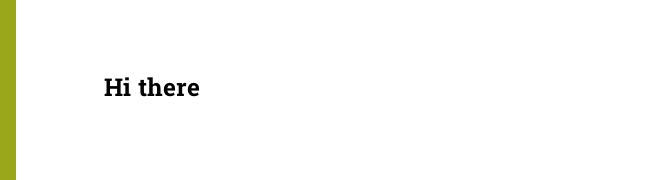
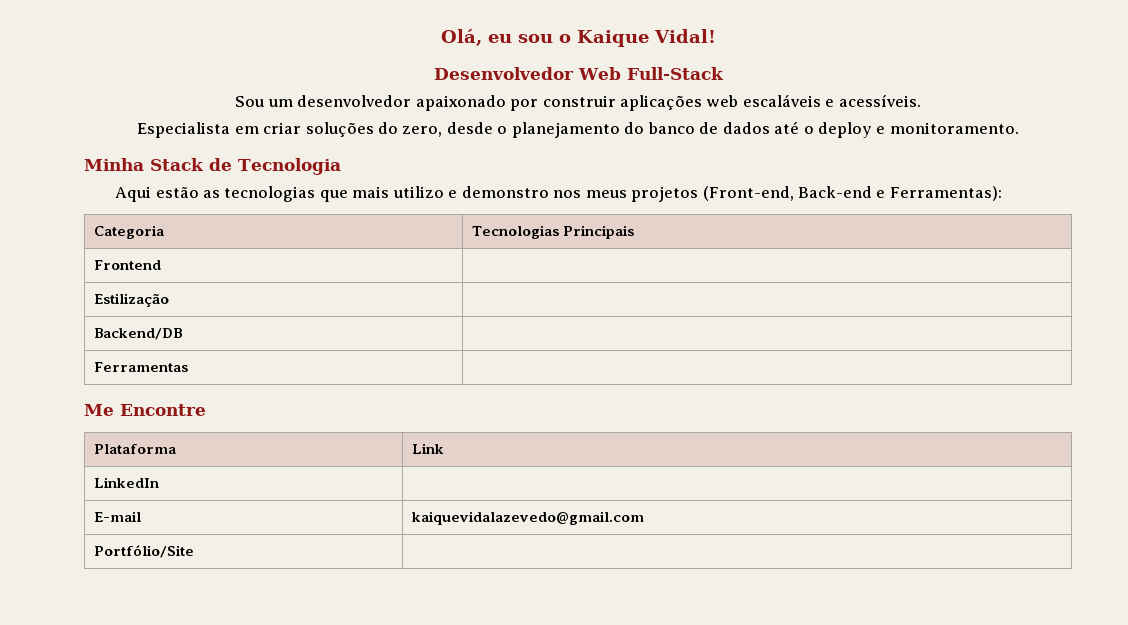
- Hi there
+ Olá, eu sou o Kaique Vidal!
+ Desenvolvedor Web Full-Stack
+ Sou um desenvolvedor apaixonado por construir aplicações web escaláveis e acessíveis.
+ Especialista em criar soluções do zero, desde o planejamento do banco de dados até o deploy e monitoramento.
+ Minha Stack de Tecnologia
+ Aqui estão as tecnologias que mais utilizo e demonstro nos meus projetos (Front-end, Back-end e Ferramentas):
+ Categoria | Tecnologias Principais
+ Frontend |
+ Estilização |
+ Backend/DB |
+ Ferramentas |
+ Me Encontre
+ Plataforma | Link
+ LinkedIn |
+ E-mail | kaiquevidalazevedo@gmail.com
+ Portfólio/Site |

